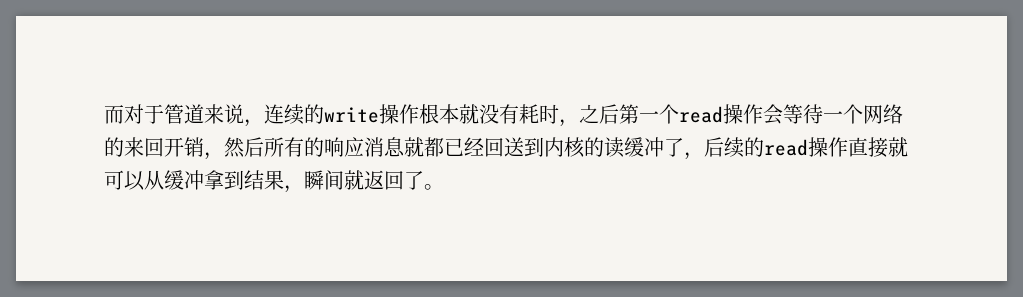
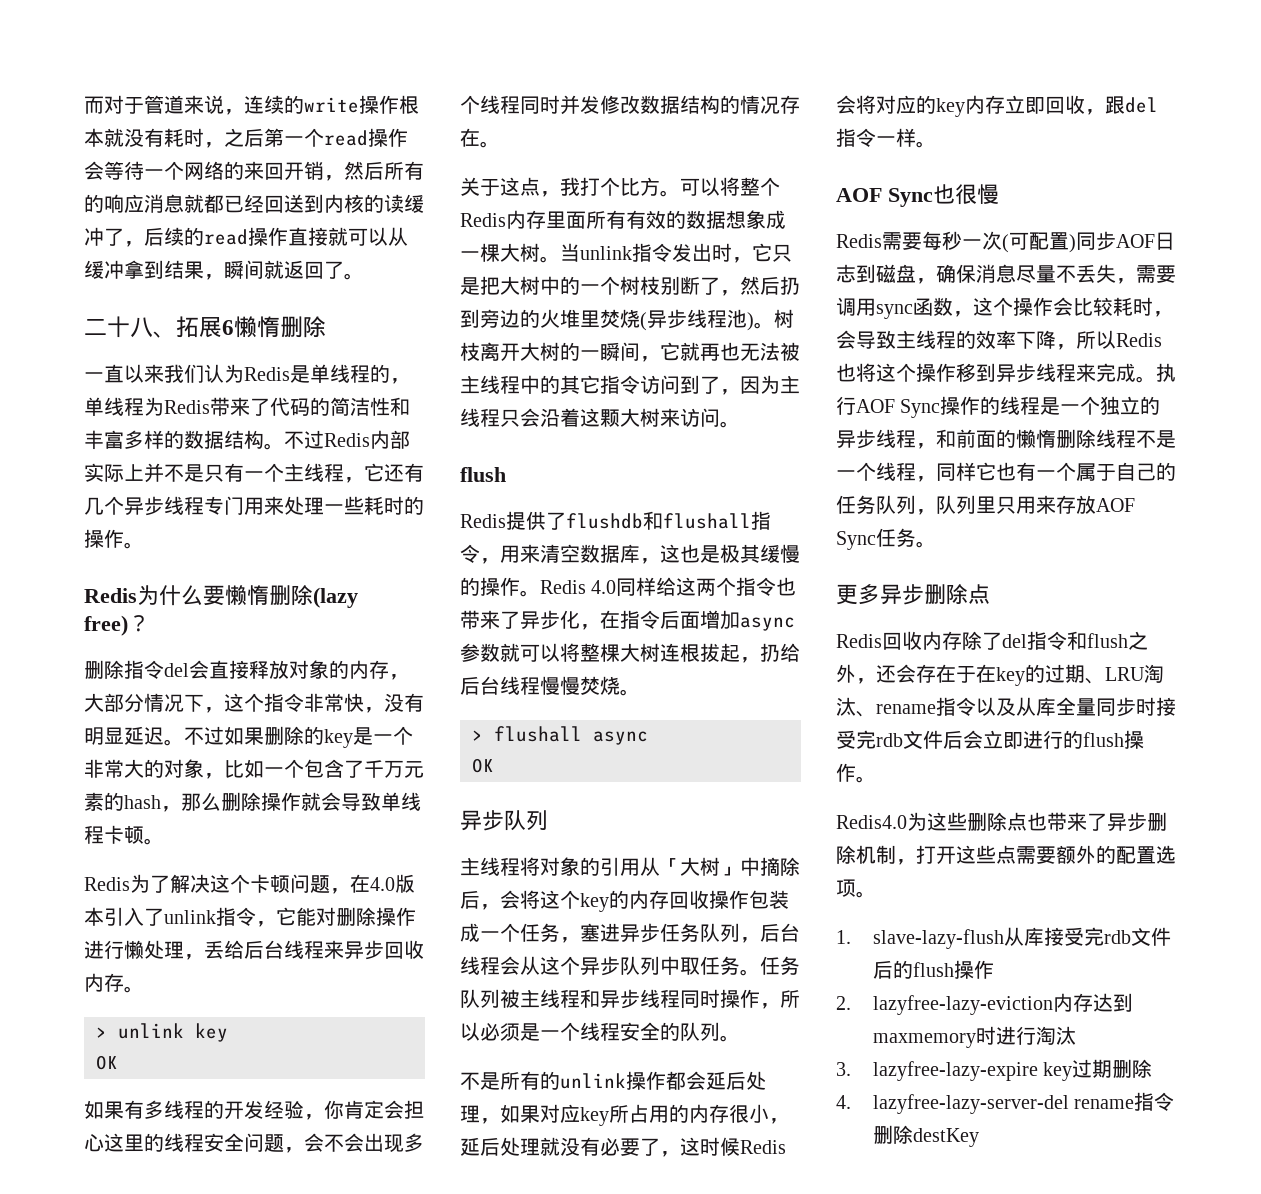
+ 二十八、拓展6懒惰删除
+ 一直以来我们认为Redis是单线程的，单线程为Redis带来了代码的简洁性和丰富多样的数据结构。不过Redis内部实际上并不是只有一个主线程，它还有几个异步线程专门用来处理一些耗时的操作。
+ Redis为什么要懒惰删除(lazy free)？
+ 删除指令del会直接释放对象的内存，大部分情况下，这个指令非常快，没有明显延迟。不过如果删除的key是一个非常大的对象，比如一个包含了千万元素的hash，那么删除操作就会导致单线程卡顿。
+ Redis为了解决这个卡顿问题，在4.0版本引入了unlink指令，它能对删除操作进行懒处理，丢给后台线程来异步回收内存。
+ > unlink key
+ OK
+ 如果有多线程的开发经验，你肯定会担心这里的线程安全问题，会不会出现多个线程同时并发修改数据结构的情况存在。
+ 关于这点，我打个比方。可以将整个Redis内存里面所有有效的数据想象成一棵大树。当unlink指令发出时，它只是把大树中的一个树枝别断了，然后扔到旁边的火堆里焚烧(异步线程池)。树枝离开大树的一瞬间，它就再也无法被主线程中的其它指令访问到了，因为主线程只会沿着这颗大树来访问。
+ flush
+ Redis提供了flushdb和flushall指令，用来清空数据库，这也是极其缓慢的操作。Redis 4.0同样给这两个指令也带来了异步化，在指令后面增加async参数就可以将整棵大树连根拔起，扔给后台线程慢慢焚烧。
+ > flushall async
+ OK
+ 异步队列
+ 主线程将对象的引用从「大树」中摘除后，会将这个key的内存回收操作包装成一个任务，塞进异步任务队列，后台线程会从这个异步队列中取任务。任务队列被主线程和异步线程同时操作，所以必须是一个线程安全的队列。
+ 不是所有的unlink操作都会延后处理，如果对应key所占用的内存很小，延后处理就没有必要了，这时候Redis会将对应的key内存立即回收，跟del指令一样。
+ AOF Sync也很慢
+ Redis需要每秒一次(可配置)同步AOF日志到磁盘，确保消息尽量不丢失，需要调用sync函数，这个操作会比较耗时，会导致主线程的效率下降，所以Redis也将这个操作移到异步线程来完成。执行AOF Sync操作的线程是一个独立的异步线程，和前面的懒惰删除线程不是一个线程，同样它也有一个属于自己的任务队列，队列里只用来存放AOF Sync任务。
+ 更多异步删除点
+ Redis回收内存除了del指令和flush之外，还会存在于在key的过期、LRU淘汰、rename指令以及从库全量同步时接受完rdb文件后会立即进行的flush操作。
+ Redis4.0为这些删除点也带来了异步删除机制，打开这些点需要额外的配置选项。
+ 1. slave-lazy-flush从库接受完rdb文件后的flush操作
+ 2. lazyfree-lazy-eviction内存达到maxmemory时进行淘汰
+ 3. lazyfree-lazy-expire key过期删除
+ 4. lazyfree-lazy-server-del rename指令删除destKey

